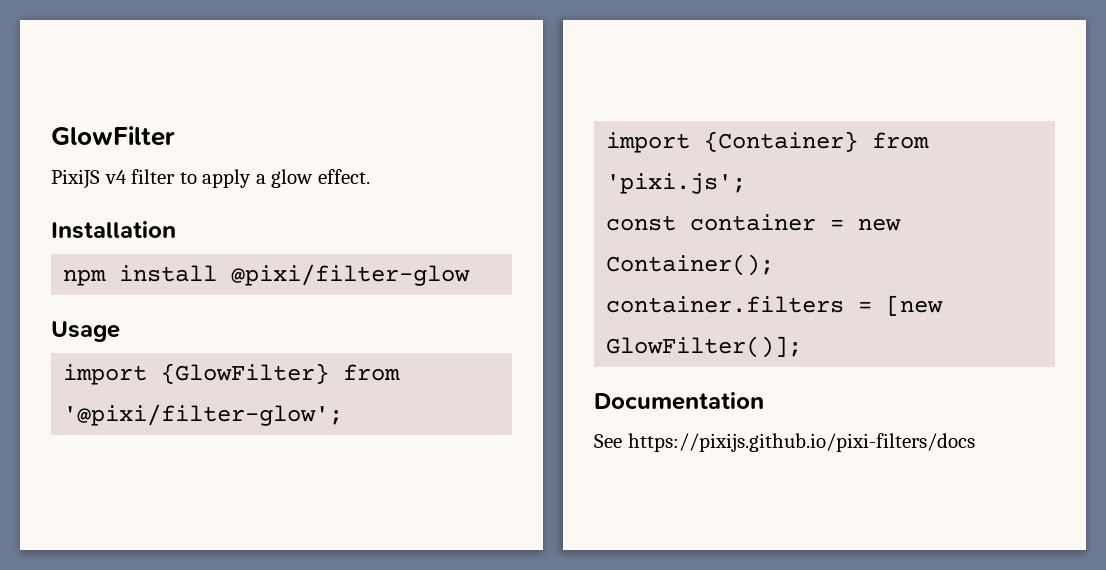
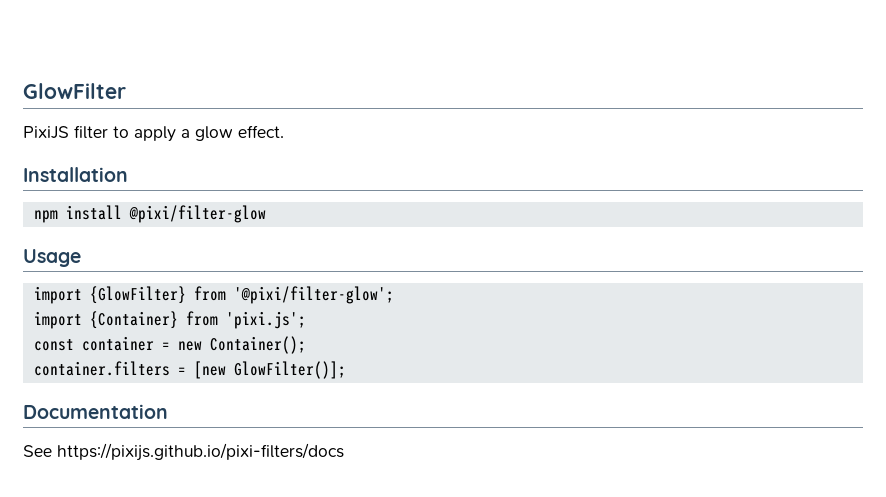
- PixiJS v4 filter to apply a glow effect.
+ PixiJS filter to apply a glow effect.

